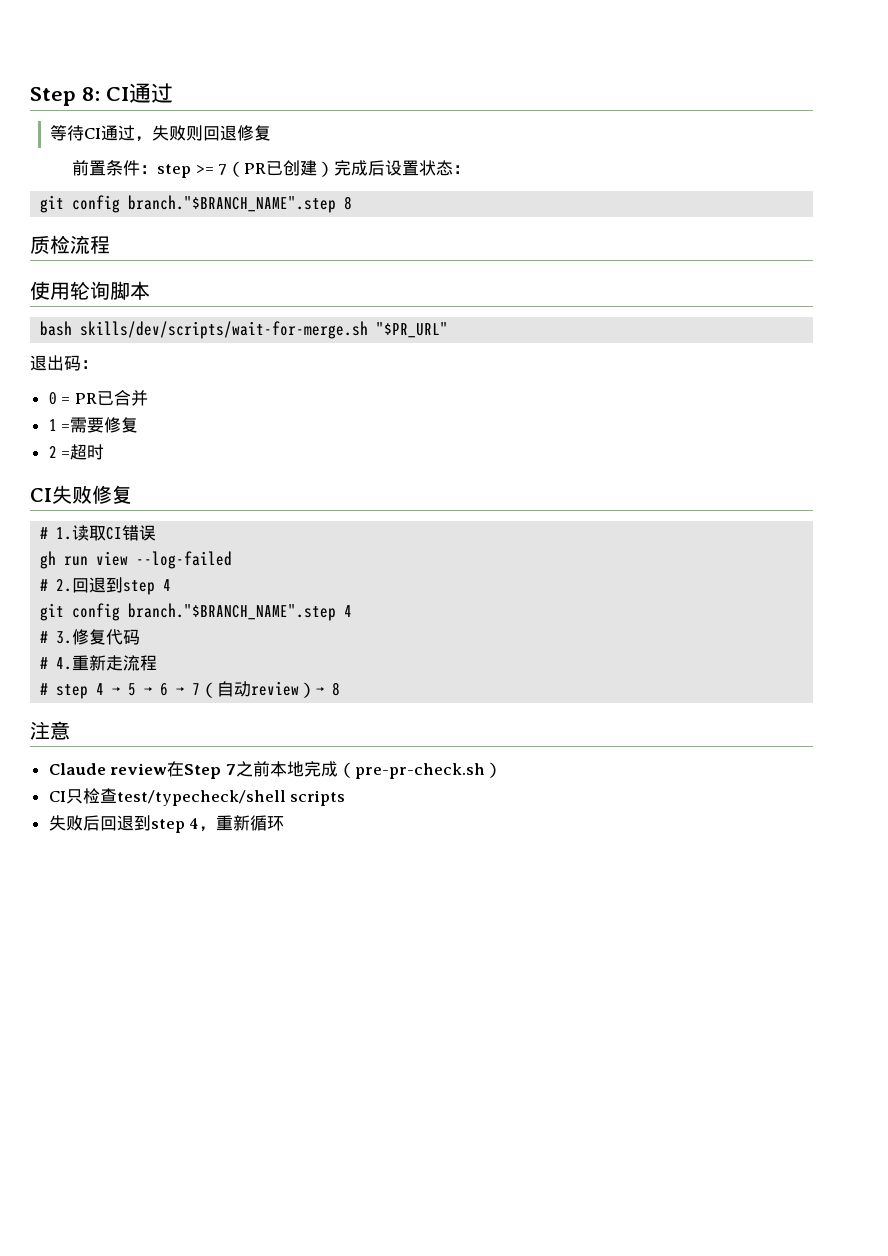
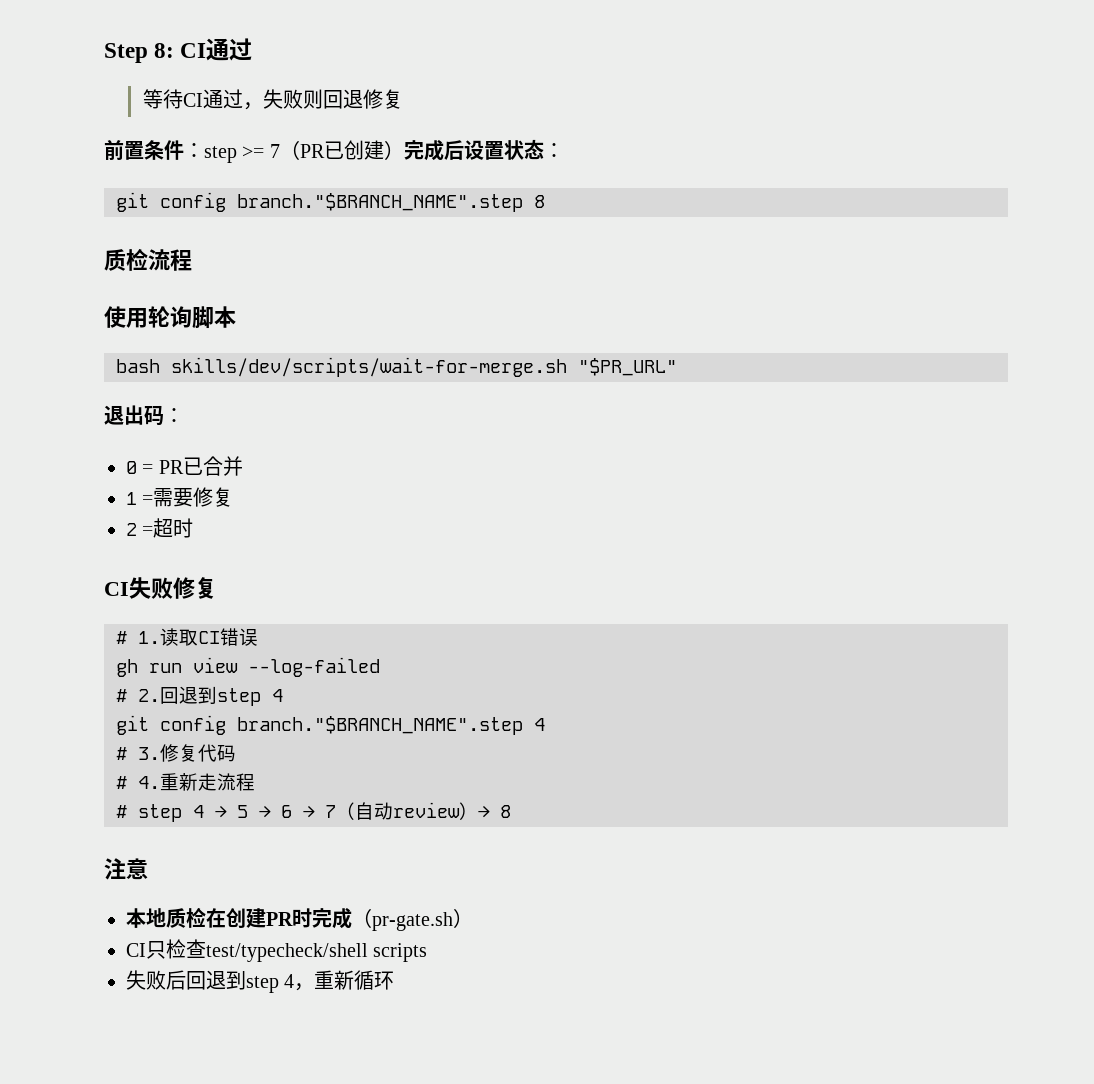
- Claude review在Step 7之前本地完成（pre-pr-check.sh）
+ 本地质检在创建PR时完成（pr-gate.sh）

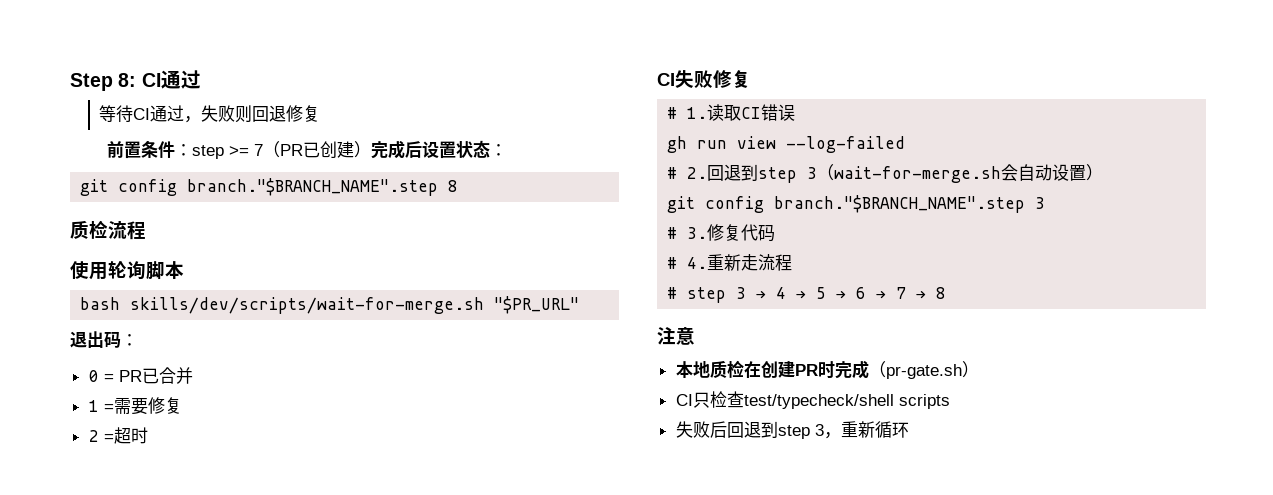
- # 2.回退到step 4
- git config branch."$BRANCH_NAME".step 4
+ # 2.回退到step 3（wait-for-merge.sh会自动设置）
+ git config branch."$BRANCH_NAME".step 3
- # step 4 → 5 → 6 → 7（自动review）→ 8
+ # step 3 → 4 → 5 → 6 → 7 → 8
- 失败后回退到step 4，重新循环
+ 失败后回退到step 3，重新循环

